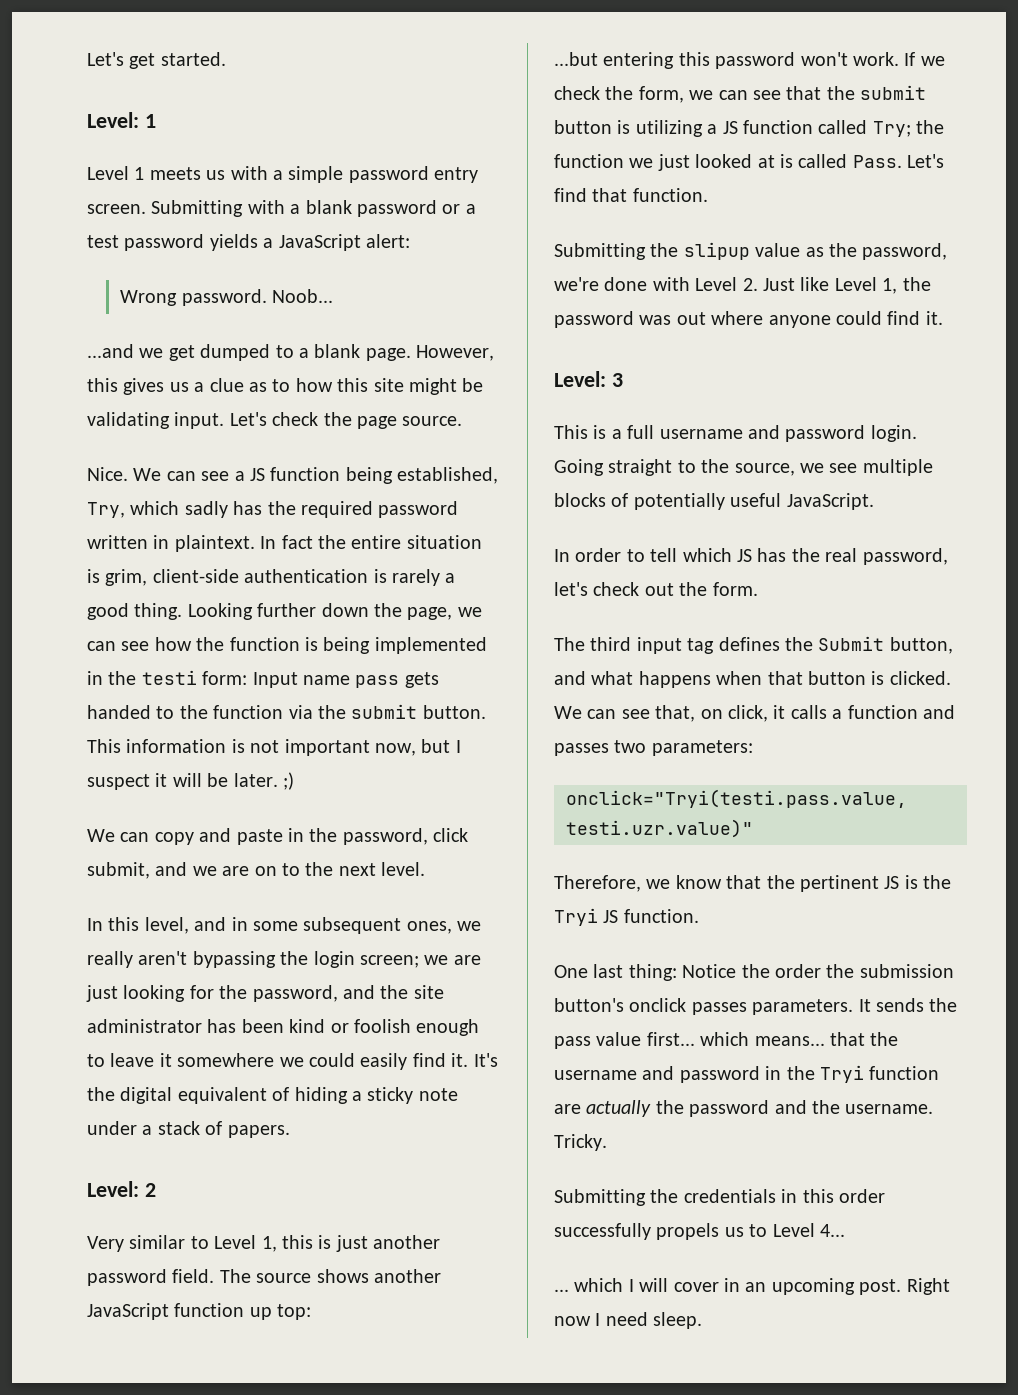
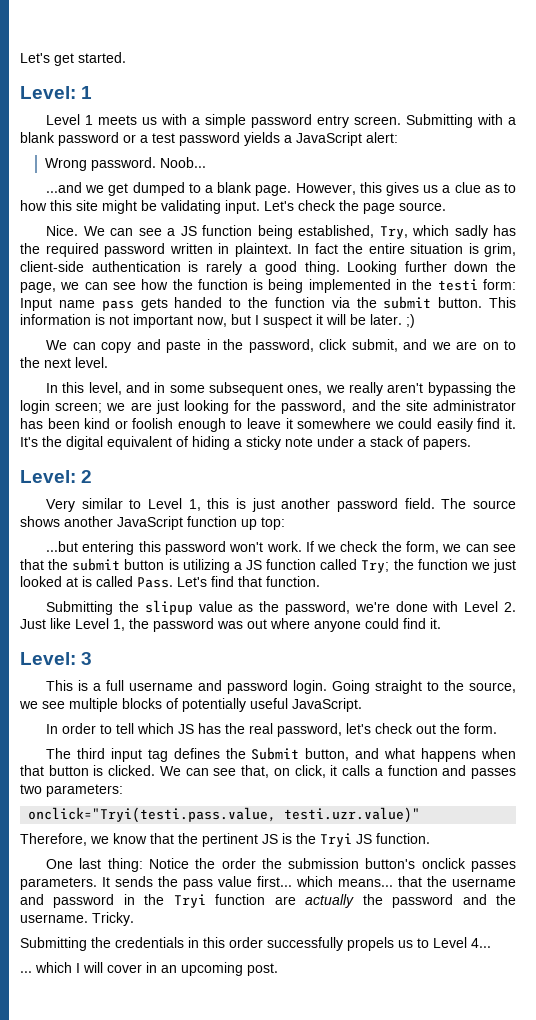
- Right now I need sleep.

